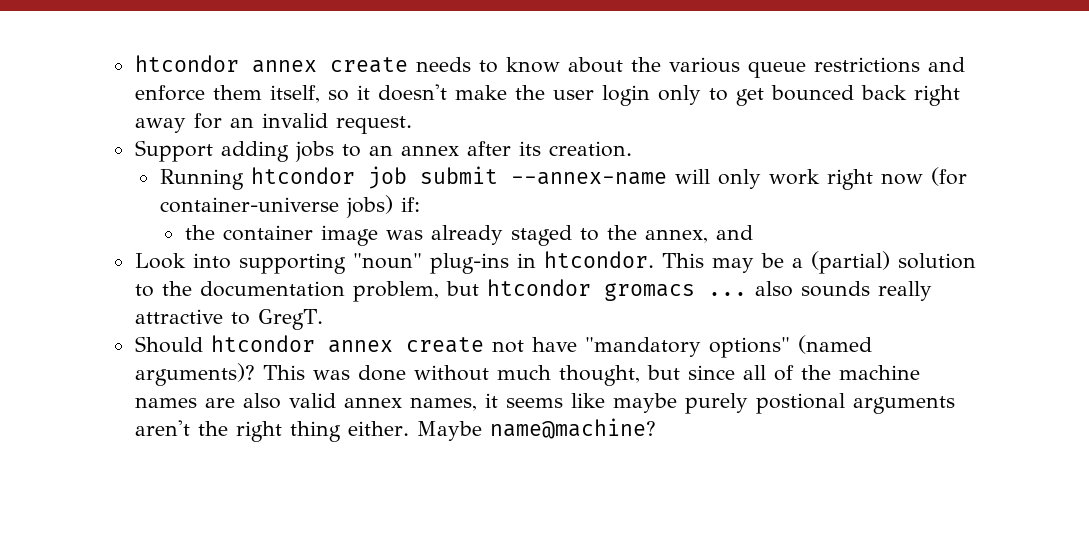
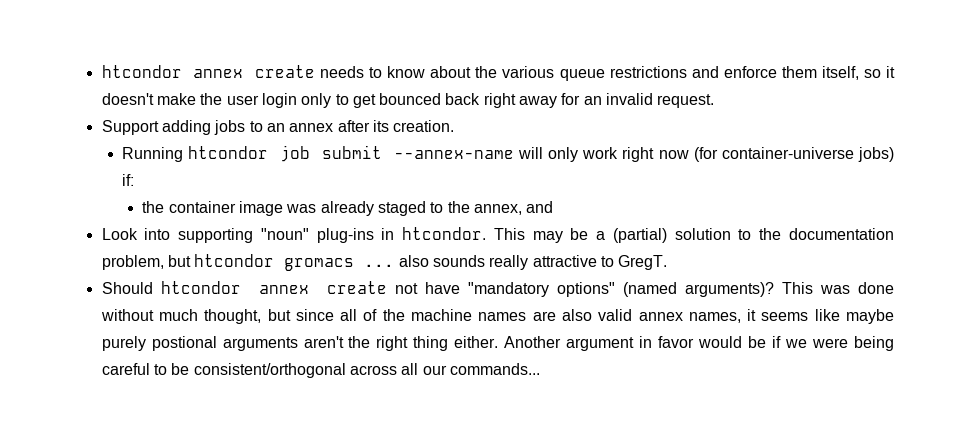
- Maybe name@machine?
+ Another argument in favor would be if we were being careful to be consistent/orthogonal across all our commands...

